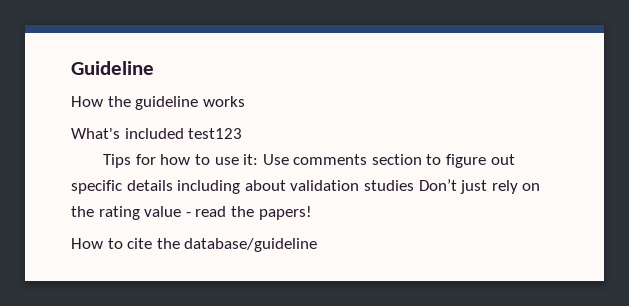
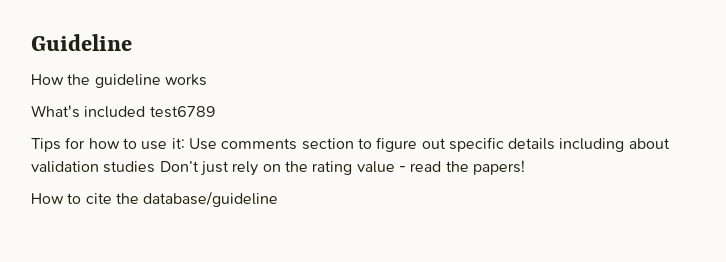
- What's included test123
+ What's included test6789

